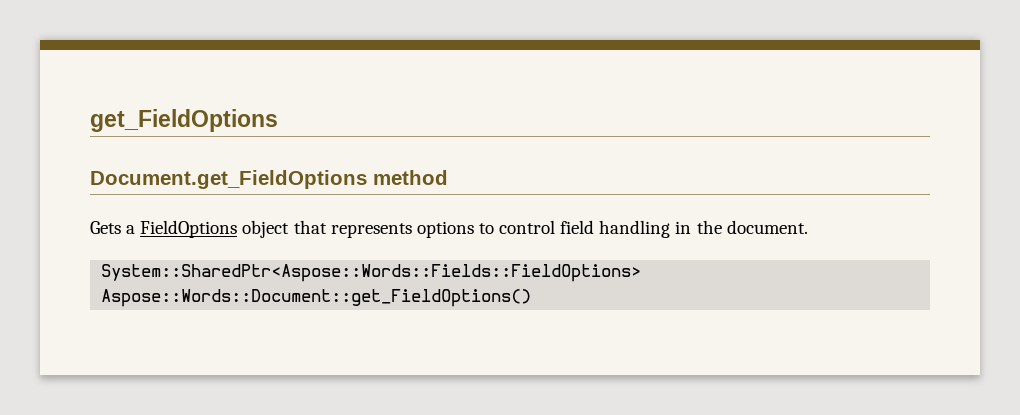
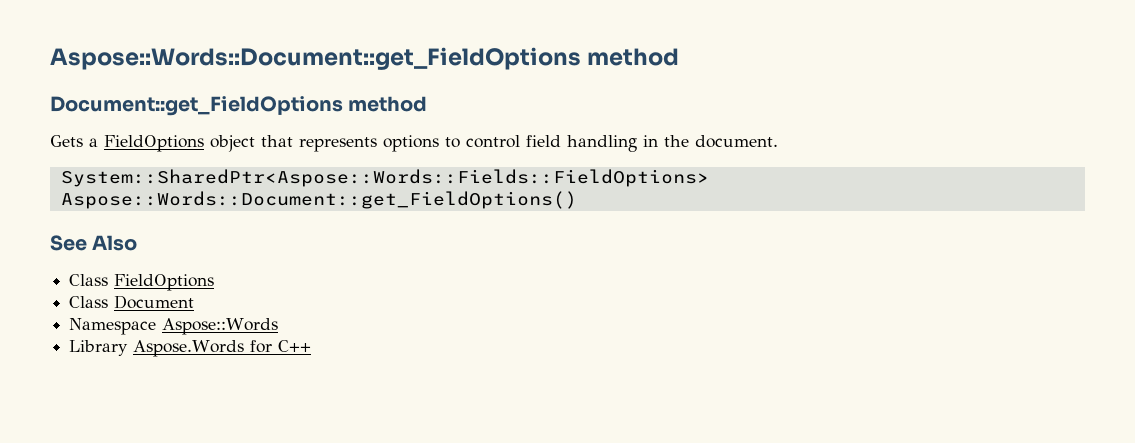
- get_FieldOptions
- Document.get_FieldOptions method
+ Aspose::Words::Document::get_FieldOptions method
+ Document::get_FieldOptions method
+ See Also
+ Class FieldOptions
+ Class Document
+ Namespace Aspose::Words
+ Library Aspose.Words for C++

